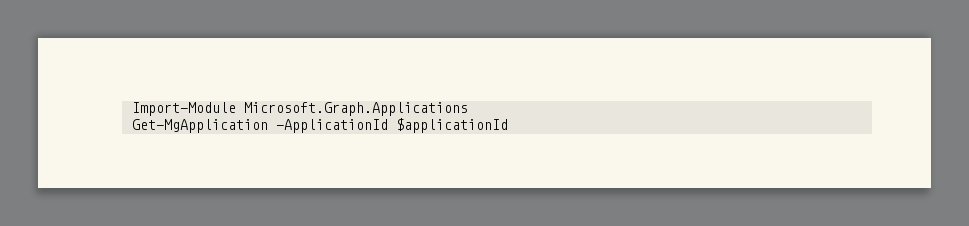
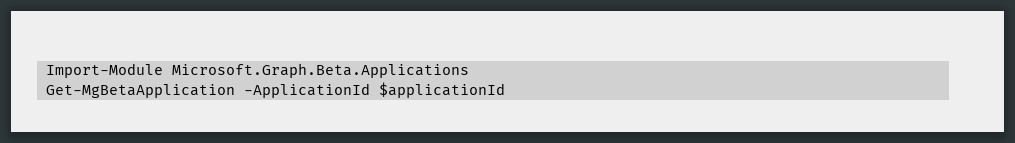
- Import-Module Microsoft.Graph.Applications
- Get-MgApplication -ApplicationId $applicationId
+ Import-Module Microsoft.Graph.Beta.Applications
+ Get-MgBetaApplication -ApplicationId $applicationId

